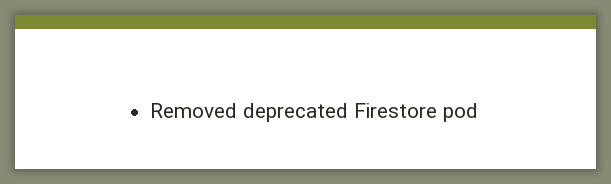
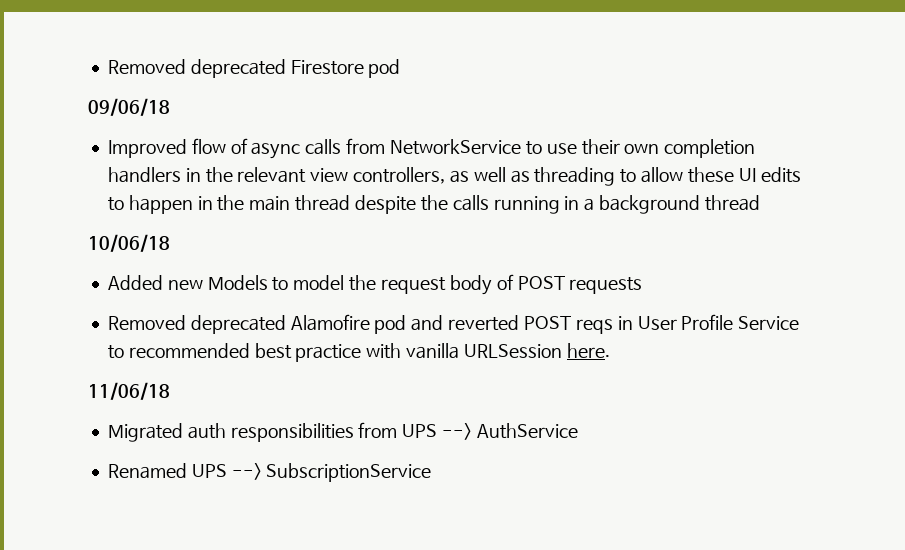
+ 09/06/18
+ Improved flow of async calls from NetworkService to use their own completion handlers in the relevant view controllers, as well as threading to allow these UI edits to happen in the main thread despite the calls running in a background thread
+ 10/06/18
+ Added new Models to model the request body of POST requests
+ Removed deprecated Alamofire pod and reverted POST reqs in User Profile Service to recommended best practice with vanilla URLSession here.
+ 11/06/18
+ Migrated auth responsibilities from UPS --> AuthService
+ Renamed UPS --> SubscriptionService

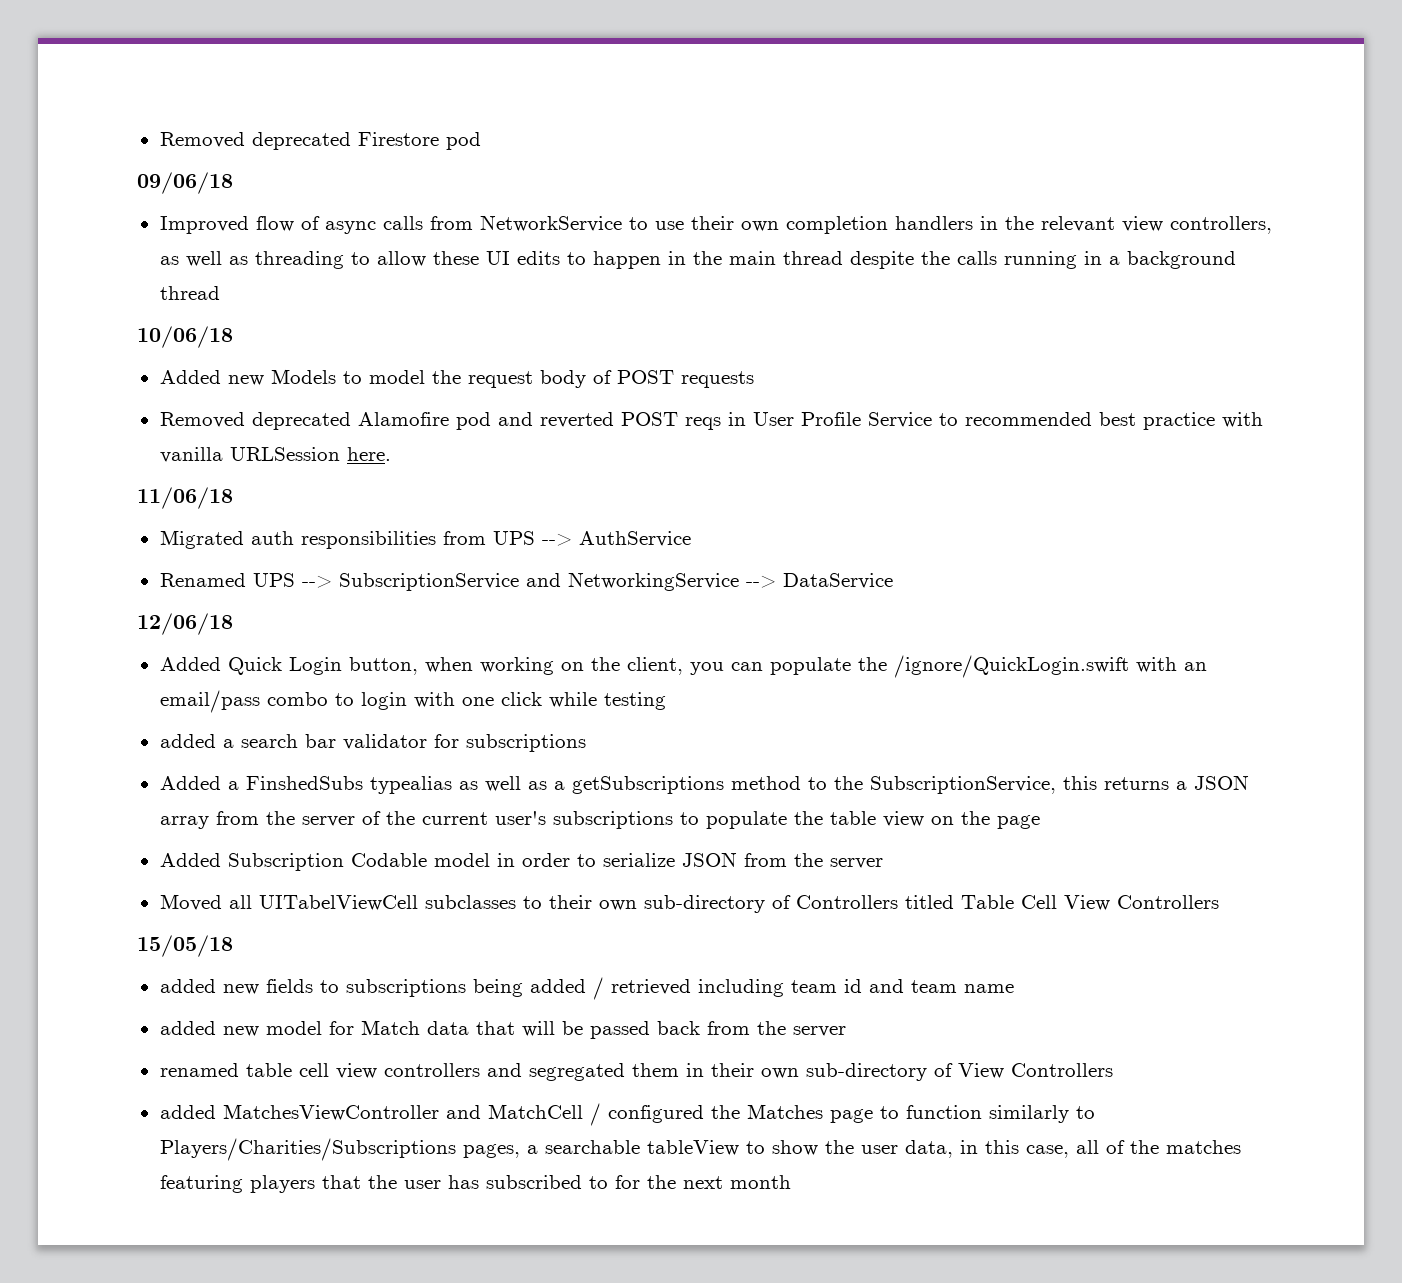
- Renamed UPS --> SubscriptionService
+ Renamed UPS --> SubscriptionService and NetworkingService --> DataService
+ 12/06/18
+ Added Quick Login button, when working on the client, you can populate the /ignore/QuickLogin.swift with an email/pass combo to login with one click while testing
+ added a search bar validator for subscriptions
+ Added a FinshedSubs typealias as well as a getSubscriptions method to the SubscriptionService, this returns a JSON array from the server of the current user's subscriptions to populate the table view on the page
+ Added Subscription Codable model in order to serialize JSON from the server
+ Moved all UITabelViewCell subclasses to their own sub-directory of Controllers titled Table Cell View Controllers
+ 15/05/18
+ added new fields to subscriptions being added / retrieved including team id and team name
+ added new model for Match data that will be passed back from the server
+ renamed table cell view controllers and segregated them in their own sub-directory of View Controllers
+ added MatchesViewController and MatchCell / configured the Matches page to function similarly to Players/Charities/Subscriptions pages, a searchable tableView to show the user data, in this case, all of the matches featuring players that the user has subscribed to for the next month

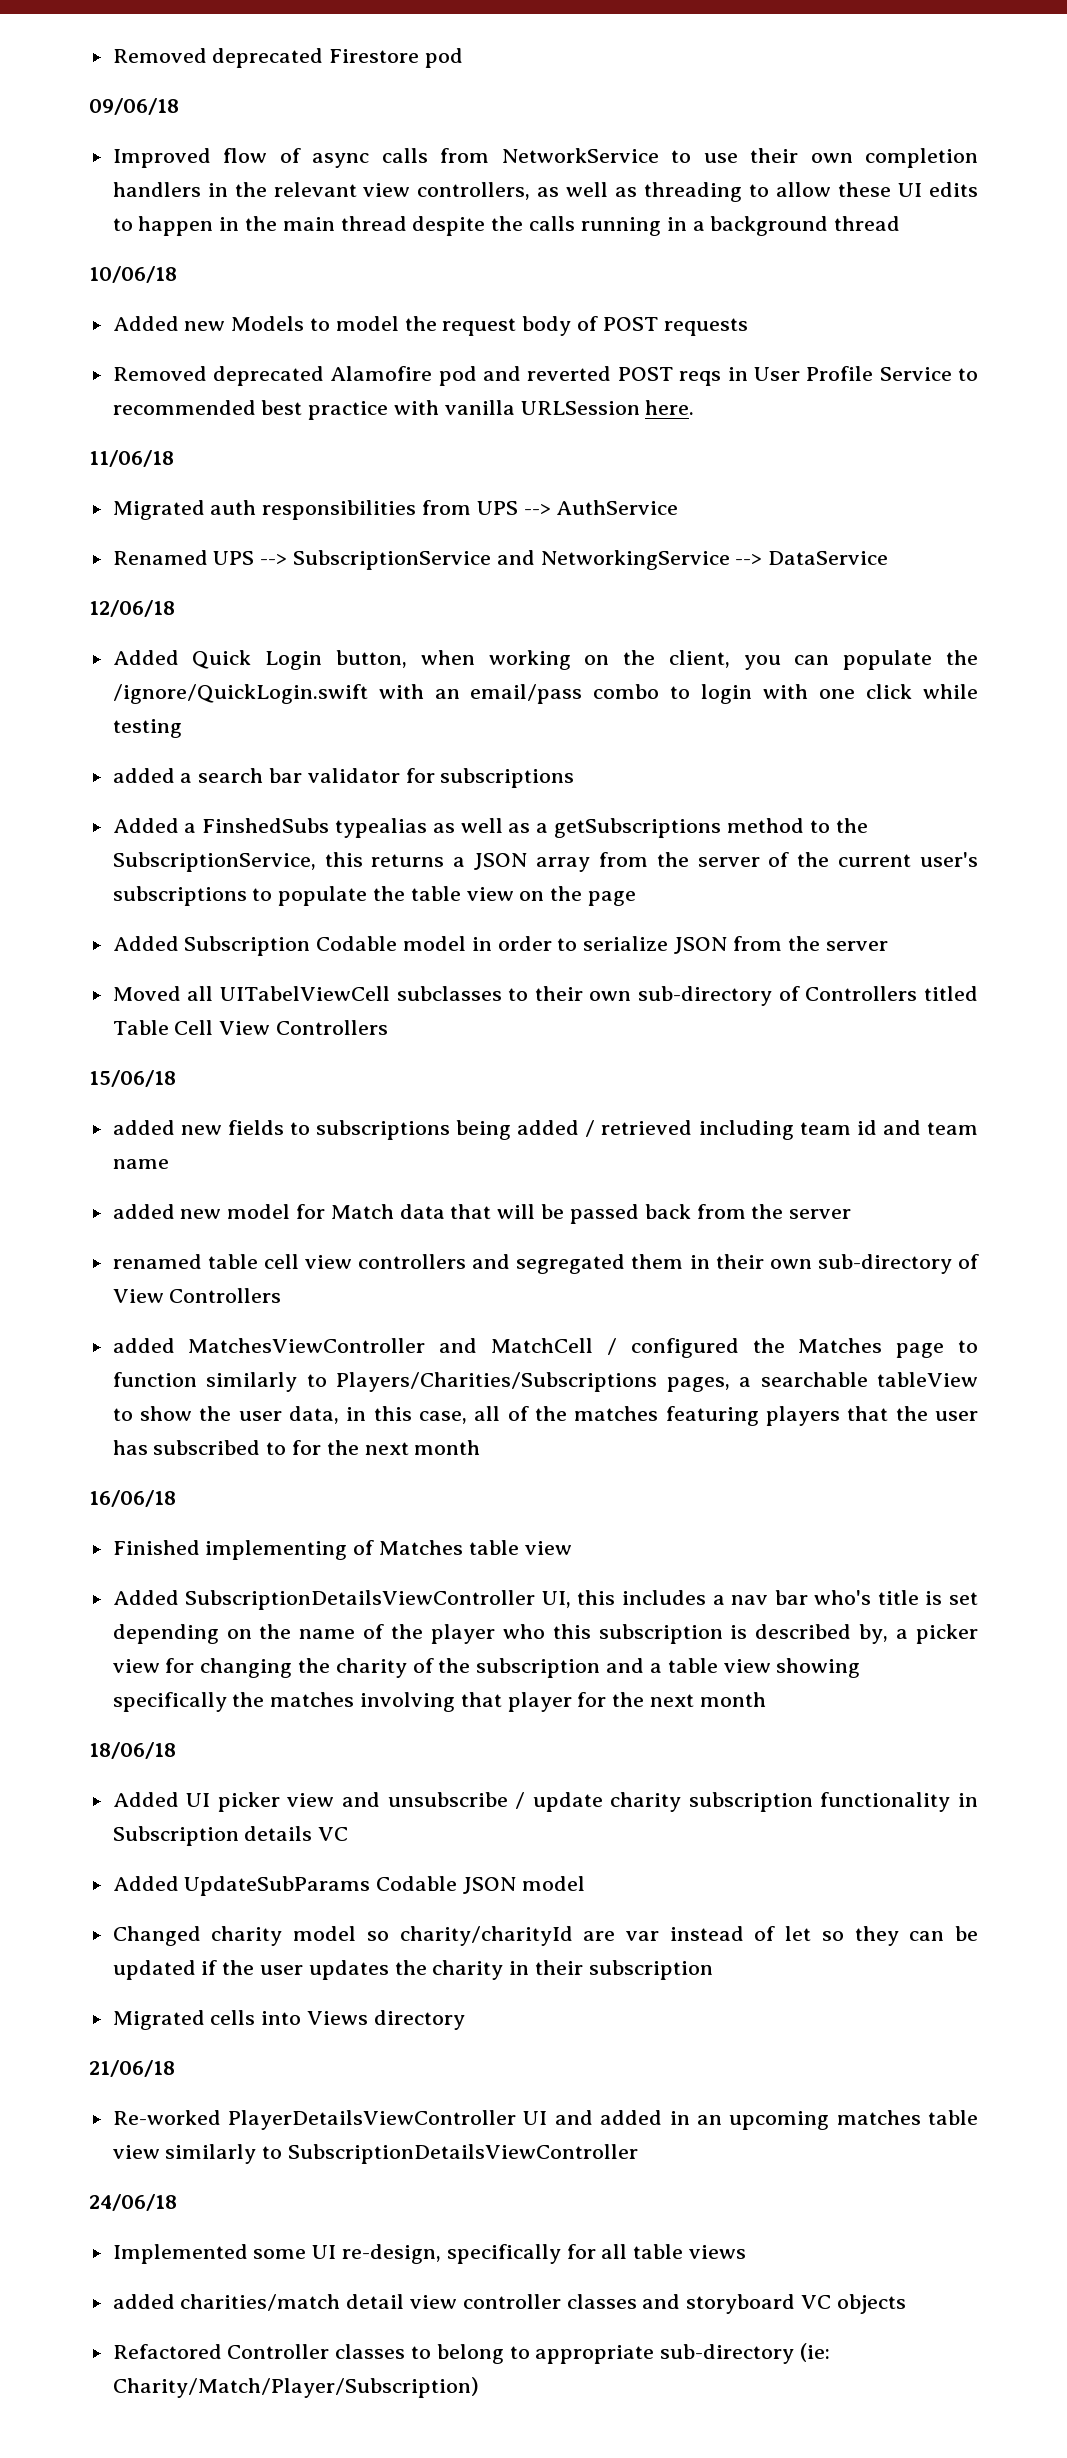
- 15/05/18
+ 15/06/18
+ 16/06/18
+ Finished implementing of Matches table view
+ Added SubscriptionDetailsViewController UI, this includes a nav bar who's title is set depending on the name of the player who this subscription is described by, a picker view for changing the charity of the subscription and a table view showing specifically the matches involving that player for the next month
+ 18/06/18
+ Added UI picker view and unsubscribe / update charity subscription functionality in Subscription details VC
+ Added UpdateSubParams Codable JSON model
+ Changed charity model so charity/charityId are var instead of let so they can be updated if the user updates the charity in their subscription
+ Migrated cells into Views directory
+ 21/06/18
+ Re-worked PlayerDetailsViewController UI and added in an upcoming matches table view similarly to SubscriptionDetailsViewController
+ 24/06/18
+ Implemented some UI re-design, specifically for all table views
+ added charities/match detail view controller classes and storyboard VC objects
+ Refactored Controller classes to belong to appropriate sub-directory (ie: Charity/Match/Player/Subscription)

